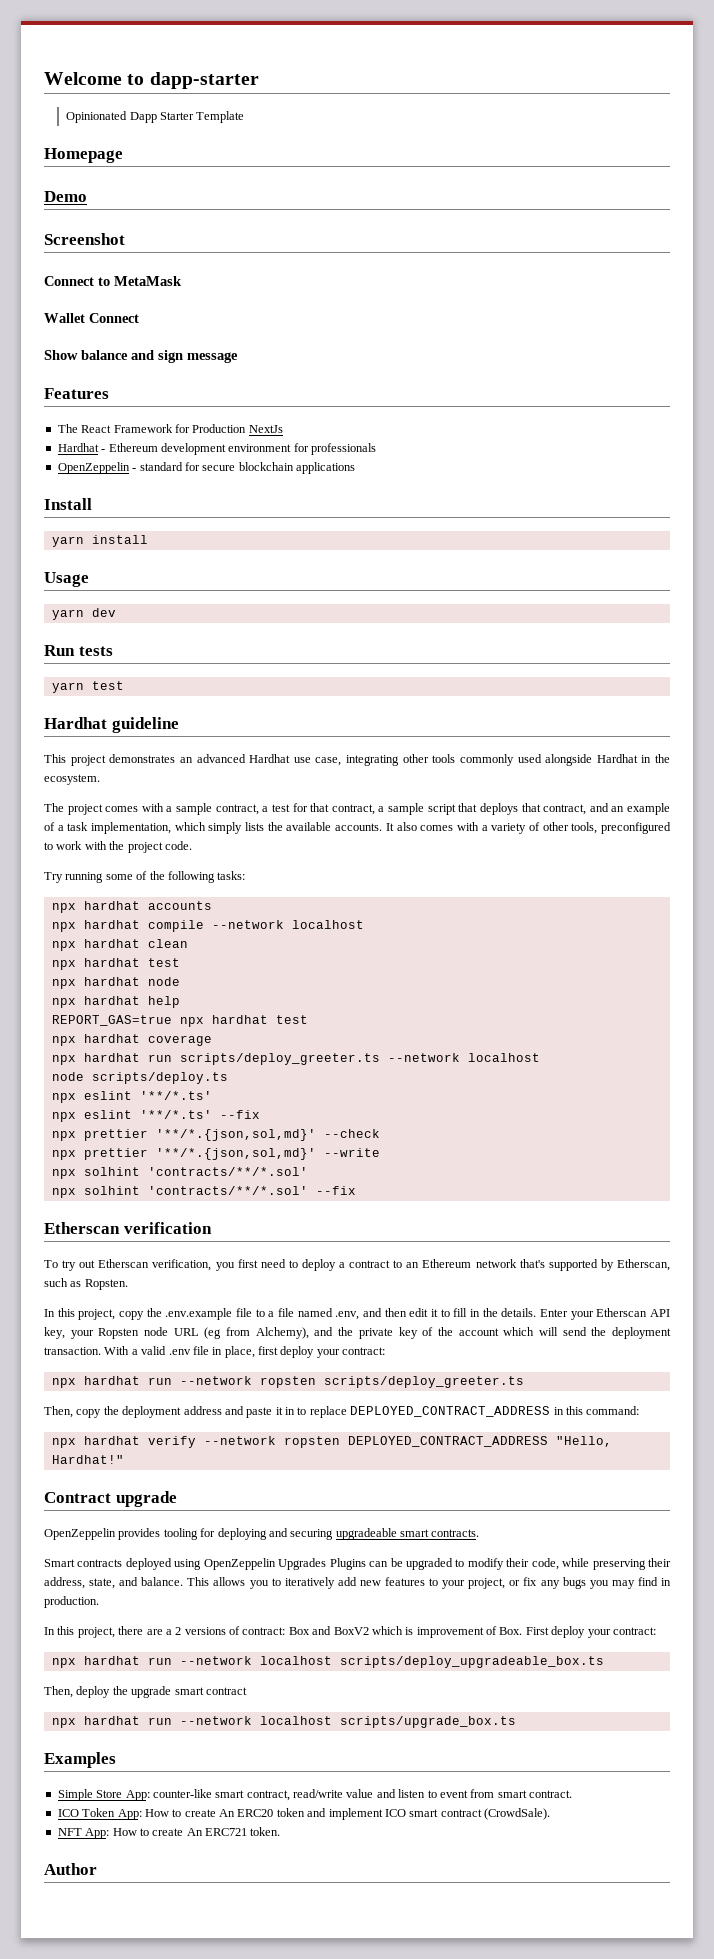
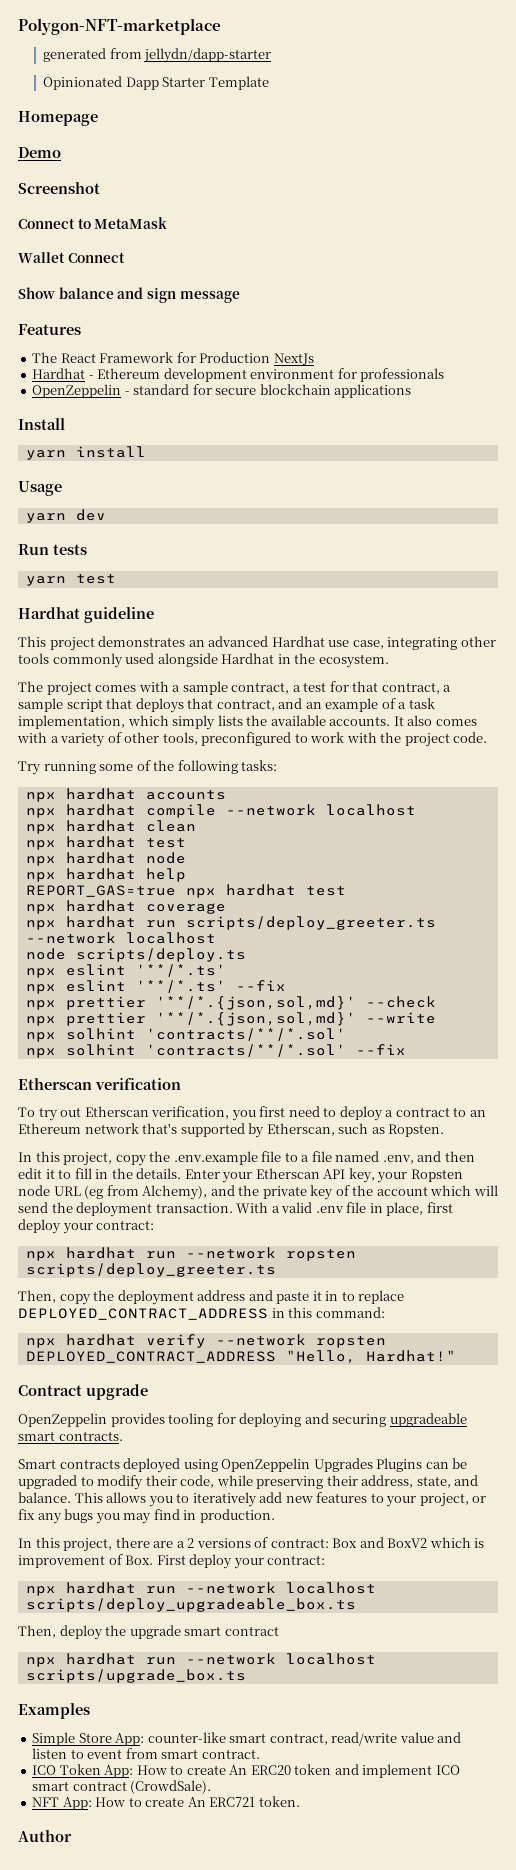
- Welcome to dapp-starter
+ Polygon-NFT-marketplace
+ generated from jellydn/dapp-starter

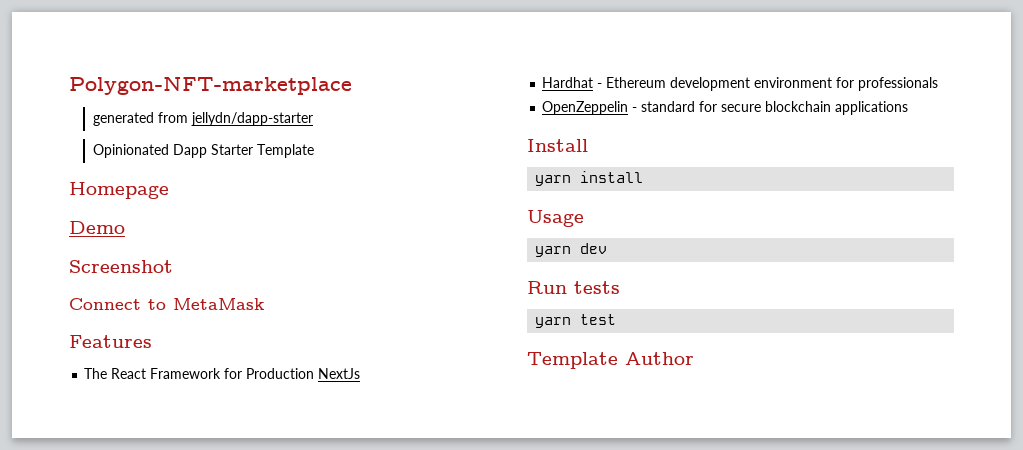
- Wallet Connect
- Show balance and sign message
- Hardhat guideline
- This project demonstrates an advanced Hardhat use case, integrating other tools commonly used alongside Hardhat in the ecosystem.
- The project comes with a sample contract, a test for that contract, a sample script that deploys that contract, and an example of a task implementation, which simply lists the available accounts. It also comes with a variety of other tools, preconfigured to work with the project code.
- Try running some of the following tasks:
- npx hardhat accounts
- npx hardhat compile --network localhost
- npx hardhat clean
- npx hardhat test
- npx hardhat node
- npx hardhat help
- REPORT_GAS=true npx hardhat test
- npx hardhat coverage
- npx hardhat run scripts/deploy_greeter.ts --network localhost
- node scripts/deploy.ts
- npx eslint '**/*.ts'
- npx eslint '**/*.ts' --fix
- npx prettier '**/*.{json,sol,md}' --check
- npx prettier '**/*.{json,sol,md}' --write
- npx solhint 'contracts/**/*.sol'
- npx solhint 'contracts/**/*.sol' --fix
- Etherscan verification
- To try out Etherscan verification, you first need to deploy a contract to an Ethereum network that's supported by Etherscan, such as Ropsten.
- In this project, copy the .env.example file to a file named .env, and then edit it to fill in the details. Enter your Etherscan API key, your Ropsten node URL (eg from Alchemy), and the private key of the account which will send the deployment transaction. With a valid .env file in place, first deploy your contract:
- npx hardhat run --network ropsten scripts/deploy_greeter.ts
- Then, copy the deployment address and paste it in to replace DEPLOYED_CONTRACT_ADDRESS in this command:
- npx hardhat verify --network ropsten DEPLOYED_CONTRACT_ADDRESS "Hello, Hardhat!"
- Contract upgrade
- OpenZeppelin provides tooling for deploying and securing upgradeable smart contracts.
- Smart contracts deployed using OpenZeppelin Upgrades Plugins can be upgraded to modify their code, while preserving their address, state, and balance. This allows you to iteratively add new features to your project, or fix any bugs you may find in production.
- In this project, there are a 2 versions of contract: Box and BoxV2 which is improvement of Box. First deploy your contract:
- npx hardhat run --network localhost scripts/deploy_upgradeable_box.ts
- Then, deploy the upgrade smart contract
- npx hardhat run --network localhost scripts/upgrade_box.ts
- Examples
- Simple Store App: counter-like smart contract, read/write value and listen to event from smart contract.
- ICO Token App: How to create An ERC20 token and implement ICO smart contract (CrowdSale).
- NFT App: How to create An ERC721 token.
- Author
+ Template Author

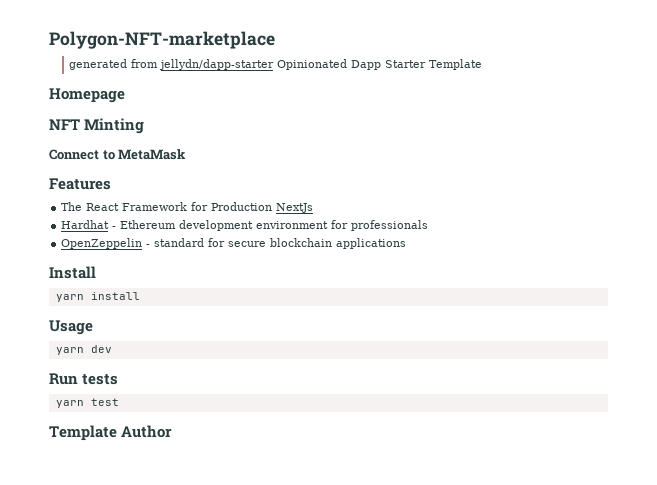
- generated from jellydn/dapp-starter
- Opinionated Dapp Starter Template
+ generated from jellydn/dapp-starter Opinionated Dapp Starter Template
- Demo
- Screenshot
+ NFT Minting

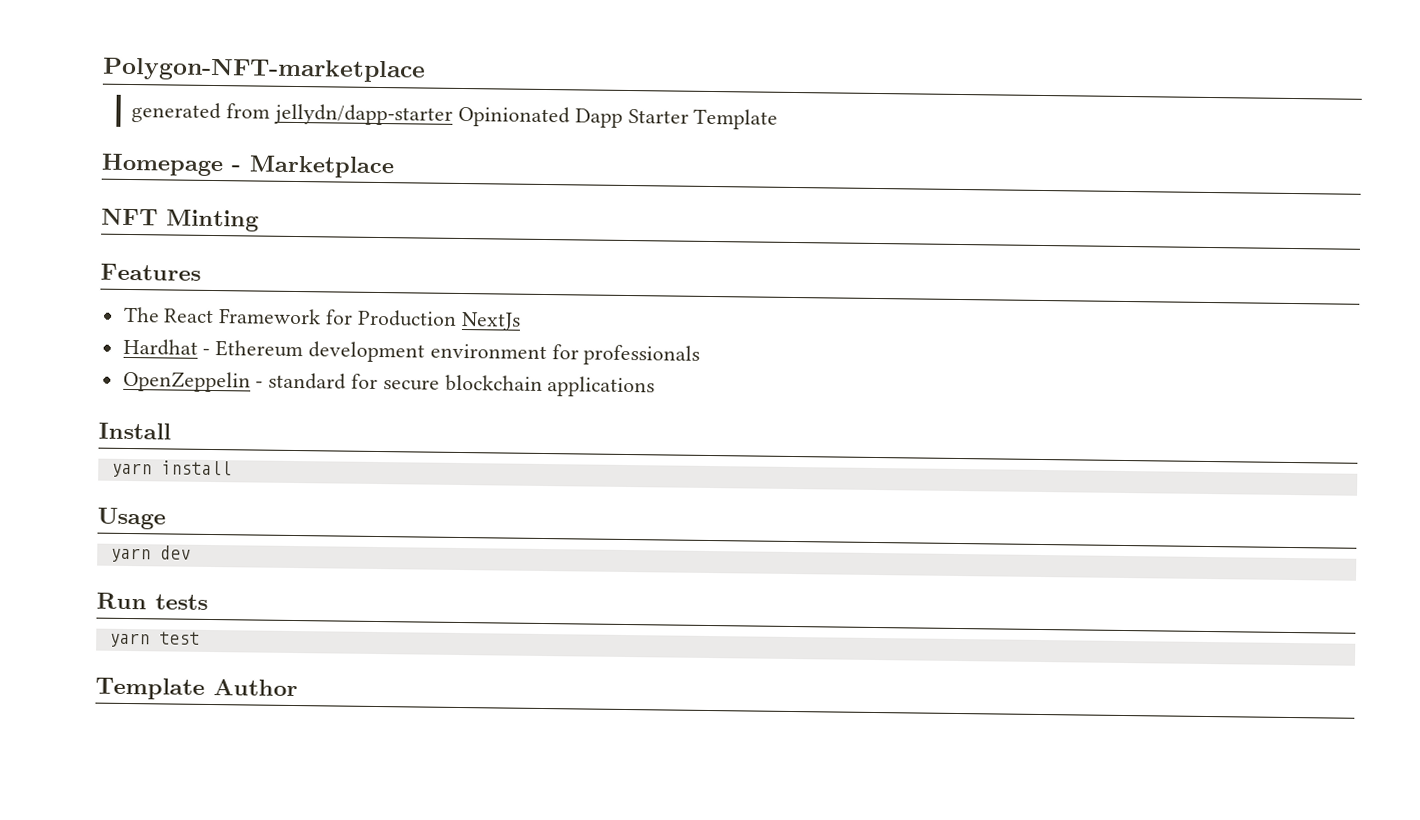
- Homepage
+ Homepage - Marketplace
- Connect to MetaMask

